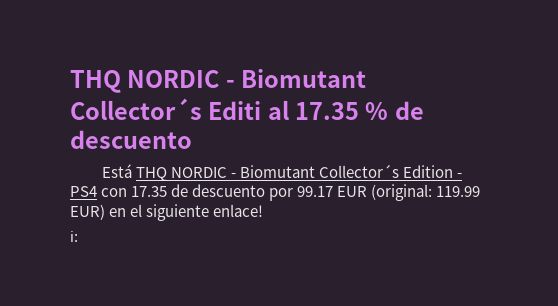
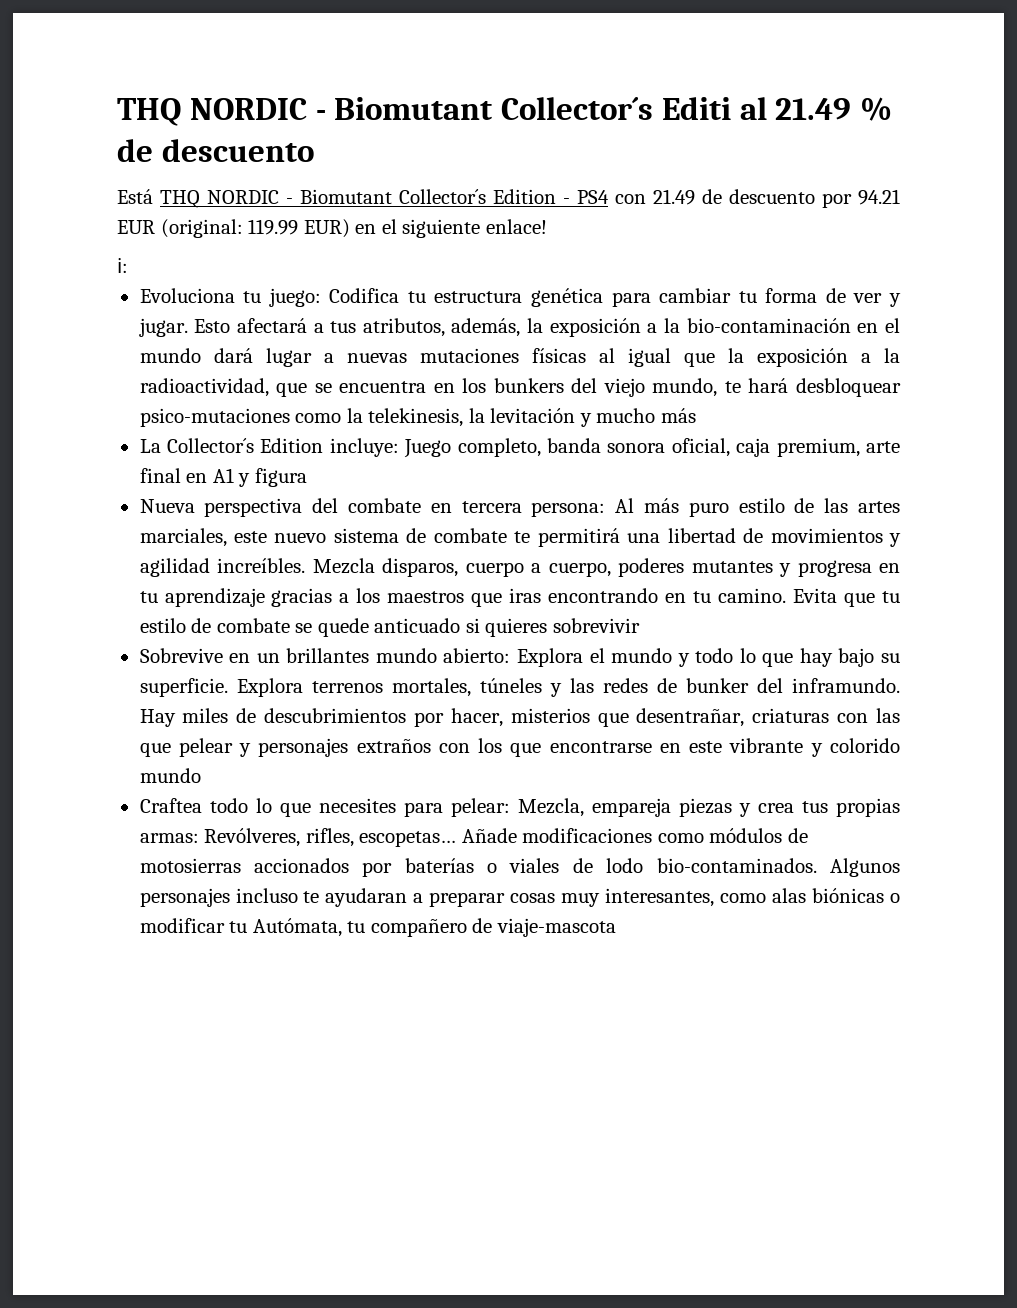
- THQ NORDIC - Biomutant Collector´s Editi al 17.35 % de descuento
+ THQ NORDIC - Biomutant Collector´s Editi al 21.49 % de descuento
- Está THQ NORDIC - Biomutant Collector´s Edition - PS4 con 17.35 de descuento por 99.17 EUR (original: 119.99 EUR) en el siguiente enlace!
+ Está THQ NORDIC - Biomutant Collector´s Edition - PS4 con 21.49 de descuento por 94.21 EUR (original: 119.99 EUR) en el siguiente enlace!
+ Evoluciona tu juego: Codifica tu estructura genética para cambiar tu forma de ver y jugar. Esto afectará a tus atributos, además, la exposición a la bio-contaminación en el mundo dará lugar a nuevas mutaciones físicas al igual que la exposición a la radioactividad, que se encuentra en los bunkers del viejo mundo, te hará desbloquear psico-mutaciones como la telekinesis, la levitación y mucho más
+ La Collector´s Edition incluye: Juego completo, banda sonora oficial, caja premium, arte final en A1 y figura
+ Nueva perspectiva del combate en tercera persona: Al más puro estilo de las artes marciales, este nuevo sistema de combate te permitirá una libertad de movimientos y agilidad increíbles. Mezcla disparos, cuerpo a cuerpo, poderes mutantes y progresa en tu aprendizaje gracias a los maestros que iras encontrando en tu camino. Evita que tu estilo de combate se quede anticuado si quieres sobrevivir
+ Sobrevive en un brillantes mundo abierto: Explora el mundo y todo lo que hay bajo su superficie. Explora terrenos mortales, túneles y las redes de bunker del inframundo. Hay miles de descubrimientos por hacer, misterios que desentrañar, criaturas con las que pelear y personajes extraños con los que encontrarse en este vibrante y colorido mundo
+ Craftea todo lo que necesites para pelear: Mezcla, empareja piezas y crea tus propias armas: Revólveres, rifles, escopetas… Añade modificaciones como módulos de motosierras accionados por baterías o viales de lodo bio-contaminados. Algunos personajes incluso te ayudaran a preparar cosas muy interesantes, como alas biónicas o modificar tu Autómata, tu compañero de viaje-mascota

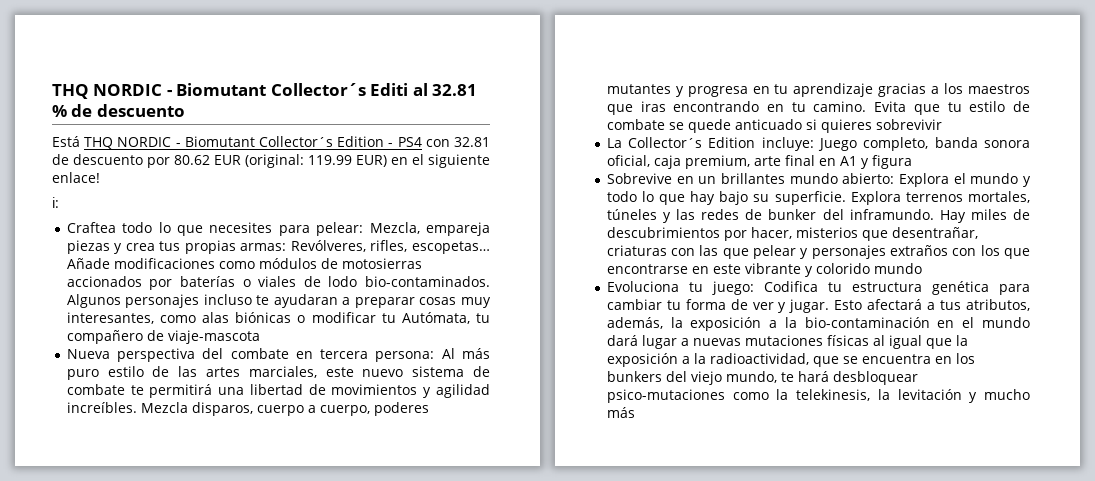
- THQ NORDIC - Biomutant Collector´s Editi al 21.49 % de descuento
+ THQ NORDIC - Biomutant Collector´s Editi al 32.81 % de descuento
- Está THQ NORDIC - Biomutant Collector´s Edition - PS4 con 21.49 de descuento por 94.21 EUR (original: 119.99 EUR) en el siguiente enlace!
+ Está THQ NORDIC - Biomutant Collector´s Edition - PS4 con 32.81 de descuento por 80.62 EUR (original: 119.99 EUR) en el siguiente enlace!
+ Craftea todo lo que necesites para pelear: Mezcla, empareja piezas y crea tus propias armas: Revólveres, rifles, escopetas… Añade modificaciones como módulos de motosierras accionados por baterías o viales de lodo bio-contaminados. Algunos personajes incluso te ayudaran a preparar cosas muy interesantes, como alas biónicas o modificar tu Autómata, tu compañero de viaje-mascota
+ Nueva perspectiva del combate en tercera persona: Al más puro estilo de las artes marciales, este nuevo sistema de combate te permitirá una libertad de movimientos y agilidad increíbles. Mezcla disparos, cuerpo a cuerpo, poderes mutantes y progresa en tu aprendizaje gracias a los maestros que iras encontrando en tu camino. Evita que tu estilo de combate se quede anticuado si quieres sobrevivir
+ La Collector´s Edition incluye: Juego completo, banda sonora oficial, caja premium, arte final en A1 y figura
+ Sobrevive en un brillantes mundo abierto: Explora el mundo y todo lo que hay bajo su superficie. Explora terrenos mortales, túneles y las redes de bunker del inframundo. Hay miles de descubrimientos por hacer, misterios que desentrañar, criaturas con las que pelear y personajes extraños con los que encontrarse en este vibrante y colorido mundo
- La Collector´s Edition incluye: Juego completo, banda sonora oficial, caja premium, arte final en A1 y figura
- Nueva perspectiva del combate en tercera persona: Al más puro estilo de las artes marciales, este nuevo sistema de combate te permitirá una libertad de movimientos y agilidad increíbles. Mezcla disparos, cuerpo a cuerpo, poderes mutantes y progresa en tu aprendizaje gracias a los maestros que iras encontrando en tu camino. Evita que tu estilo de combate se quede anticuado si quieres sobrevivir
- Sobrevive en un brillantes mundo abierto: Explora el mundo y todo lo que hay bajo su superficie. Explora terrenos mortales, túneles y las redes de bunker del inframundo. Hay miles de descubrimientos por hacer, misterios que desentrañar, criaturas con las que pelear y personajes extraños con los que encontrarse en este vibrante y colorido mundo
- Craftea todo lo que necesites para pelear: Mezcla, empareja piezas y crea tus propias armas: Revólveres, rifles, escopetas… Añade modificaciones como módulos de motosierras accionados por baterías o viales de lodo bio-contaminados. Algunos personajes incluso te ayudaran a preparar cosas muy interesantes, como alas biónicas o modificar tu Autómata, tu compañero de viaje-mascota

